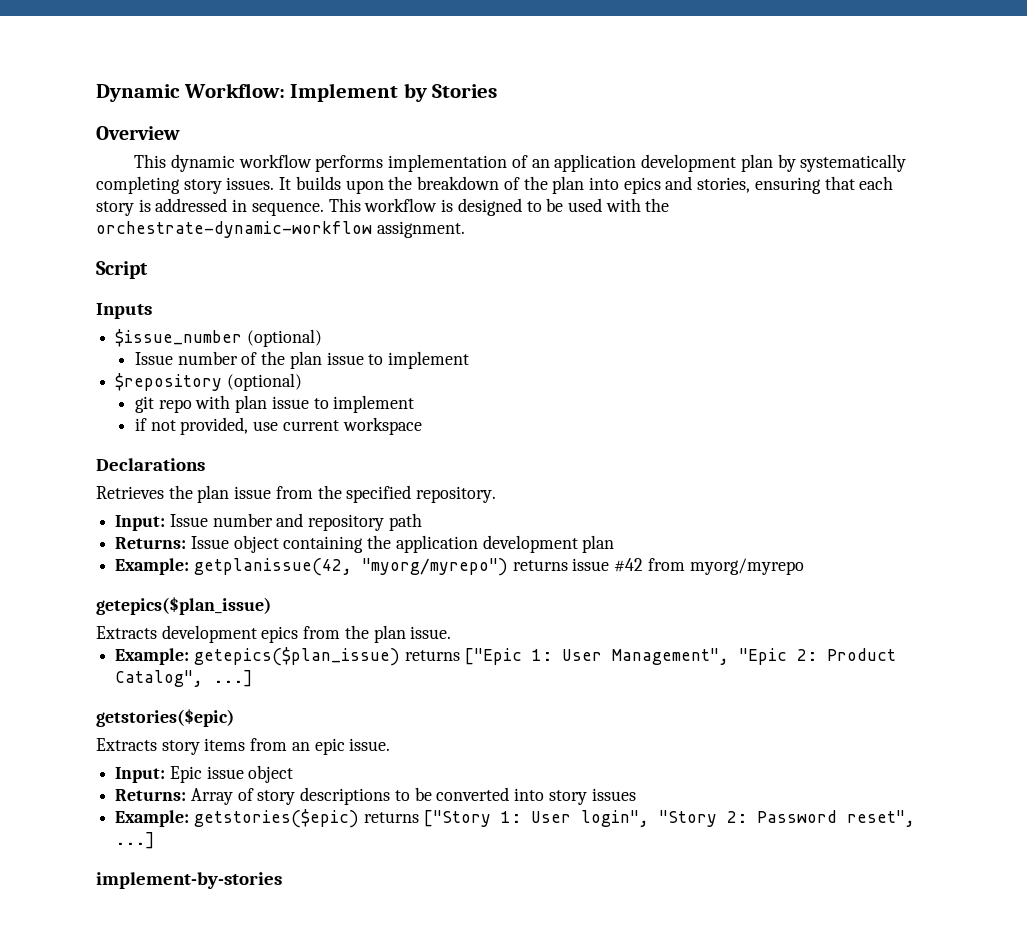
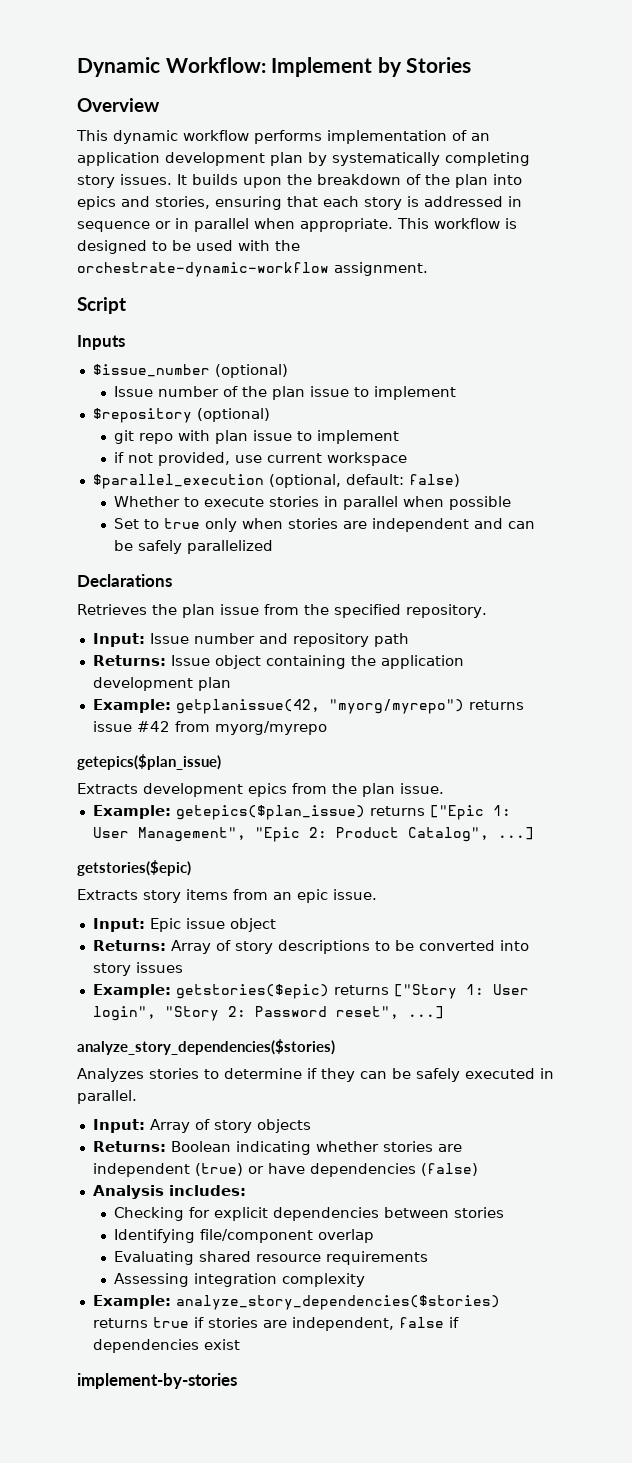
- It builds upon the breakdown of the plan into epics and stories, ensuring that each story is addressed in sequence.
+ It builds upon the breakdown of the plan into epics and stories, ensuring that each story is addressed in sequence or in parallel when appropriate.
+ $parallel_execution (optional, default: false)
+ Whether to execute stories in parallel when possible
+ Set to true only when stories are independent and can be safely parallelized
  Example: getstories($epic) returns ["Story 1: User login", "Story 2: Password reset", ...]
+ analyze_story_dependencies($stories)
+ Analyzes stories to determine if they can be safely executed in parallel.
+ Input: Array of story objects
+ Returns: Boolean indicating whether stories are independent (true) or have dependencies (false)
+ Analysis includes:
+ Checking for explicit dependencies between stories
+ Identifying file/component overlap
+ Evaluating shared resource requirements
+ Assessing integration complexity
+ Example: analyze_story_dependencies($stories) returns true if stories are independent, false if dependencies exist

